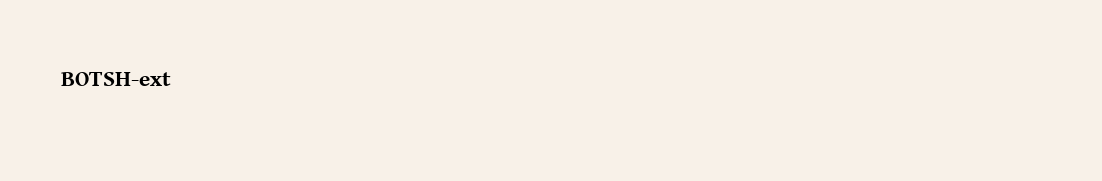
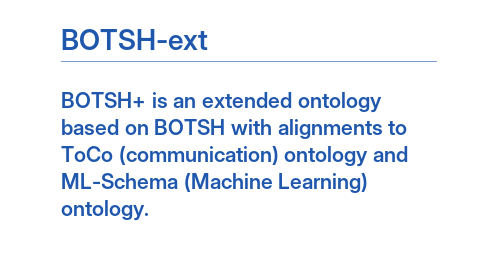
+ BOTSH+ is an extended ontology based on BOTSH with alignments to ToCo (communication) ontology and ML-Schema (Machine Learning) ontology.

